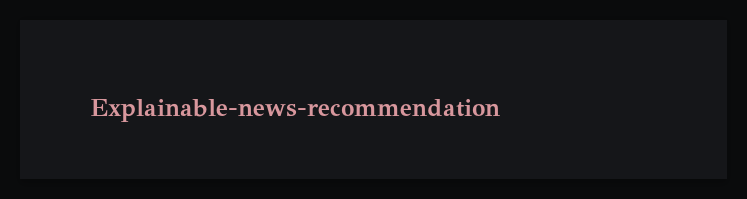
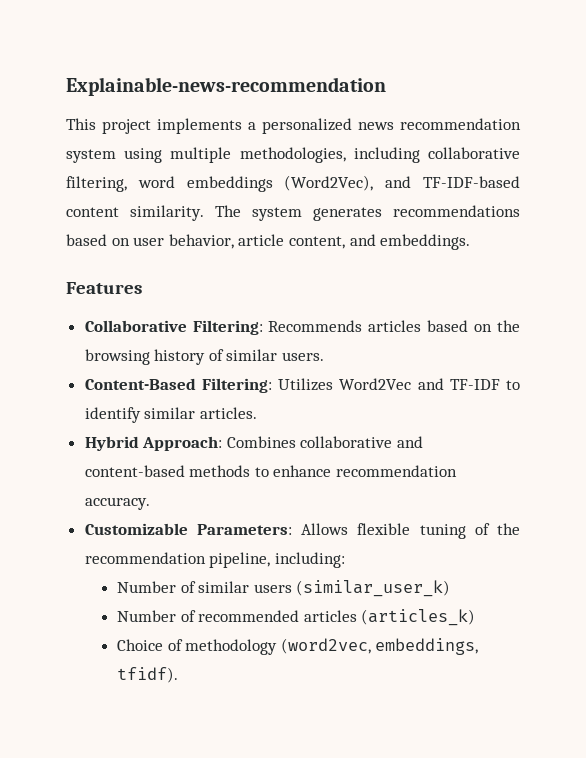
+ This project implements a personalized news recommendation system using multiple methodologies, including collaborative filtering, word embeddings (Word2Vec), and TF-IDF-based content similarity. The system generates recommendations based on user behavior, article content, and embeddings.
+ Features
+ Collaborative Filtering: Recommends articles based on the browsing history of similar users.
+ Content-Based Filtering: Utilizes Word2Vec and TF-IDF to identify similar articles.
+ Hybrid Approach: Combines collaborative and content-based methods to enhance recommendation accuracy.
+ Customizable Parameters: Allows flexible tuning of the recommendation pipeline, including:
+ Number of similar users (similar_user_k)
+ Number of recommended articles (articles_k)
+ Choice of methodology (word2vec, embeddings, tfidf).

